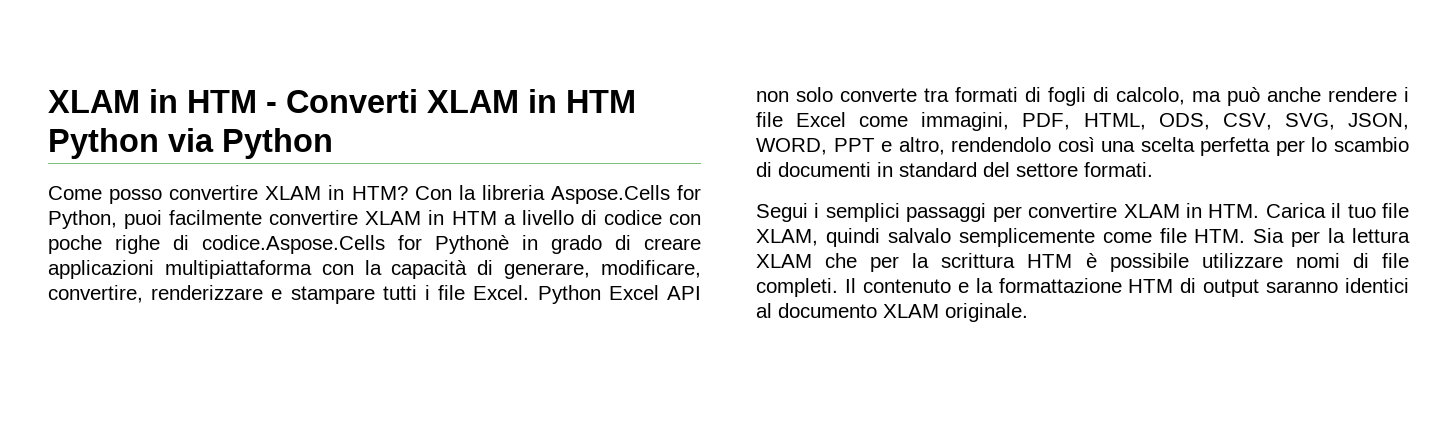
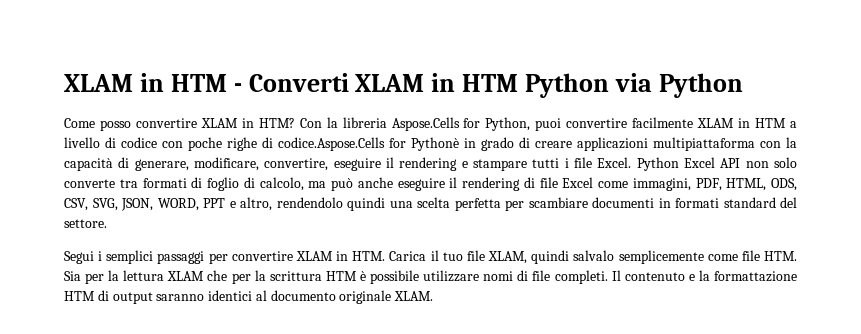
- Con la libreria Aspose.Cells for Python, puoi facilmente convertire XLAM in HTM a livello di codice con poche righe di codice.Aspose.Cells for Pythonè in grado di creare applicazioni multipiattaforma con la capacità di generare, modificare, convertire, renderizzare e stampare tutti i file Excel.
+ Con la libreria Aspose.Cells for Python, puoi convertire facilmente XLAM in HTM a livello di codice con poche righe di codice.Aspose.Cells for Pythonè in grado di creare applicazioni multipiattaforma con la capacità di generare, modificare, convertire, eseguire il rendering e stampare tutti i file Excel.
- Python Excel API non solo converte tra formati di fogli di calcolo, ma può anche rendere i file Excel come immagini, PDF, HTML, ODS, CSV, SVG, JSON, WORD, PPT e altro, rendendolo così una scelta perfetta per lo scambio di documenti in standard del settore formati.
+ Python Excel API non solo converte tra formati di foglio di calcolo, ma può anche eseguire il rendering di file Excel come immagini, PDF, HTML, ODS, CSV, SVG, JSON, WORD, PPT e altro, rendendolo quindi una scelta perfetta per scambiare documenti in formati standard del settore.
- Il contenuto e la formattazione HTM di output saranno identici al documento XLAM originale.
+ Il contenuto e la formattazione HTM di output saranno identici al documento originale XLAM.

